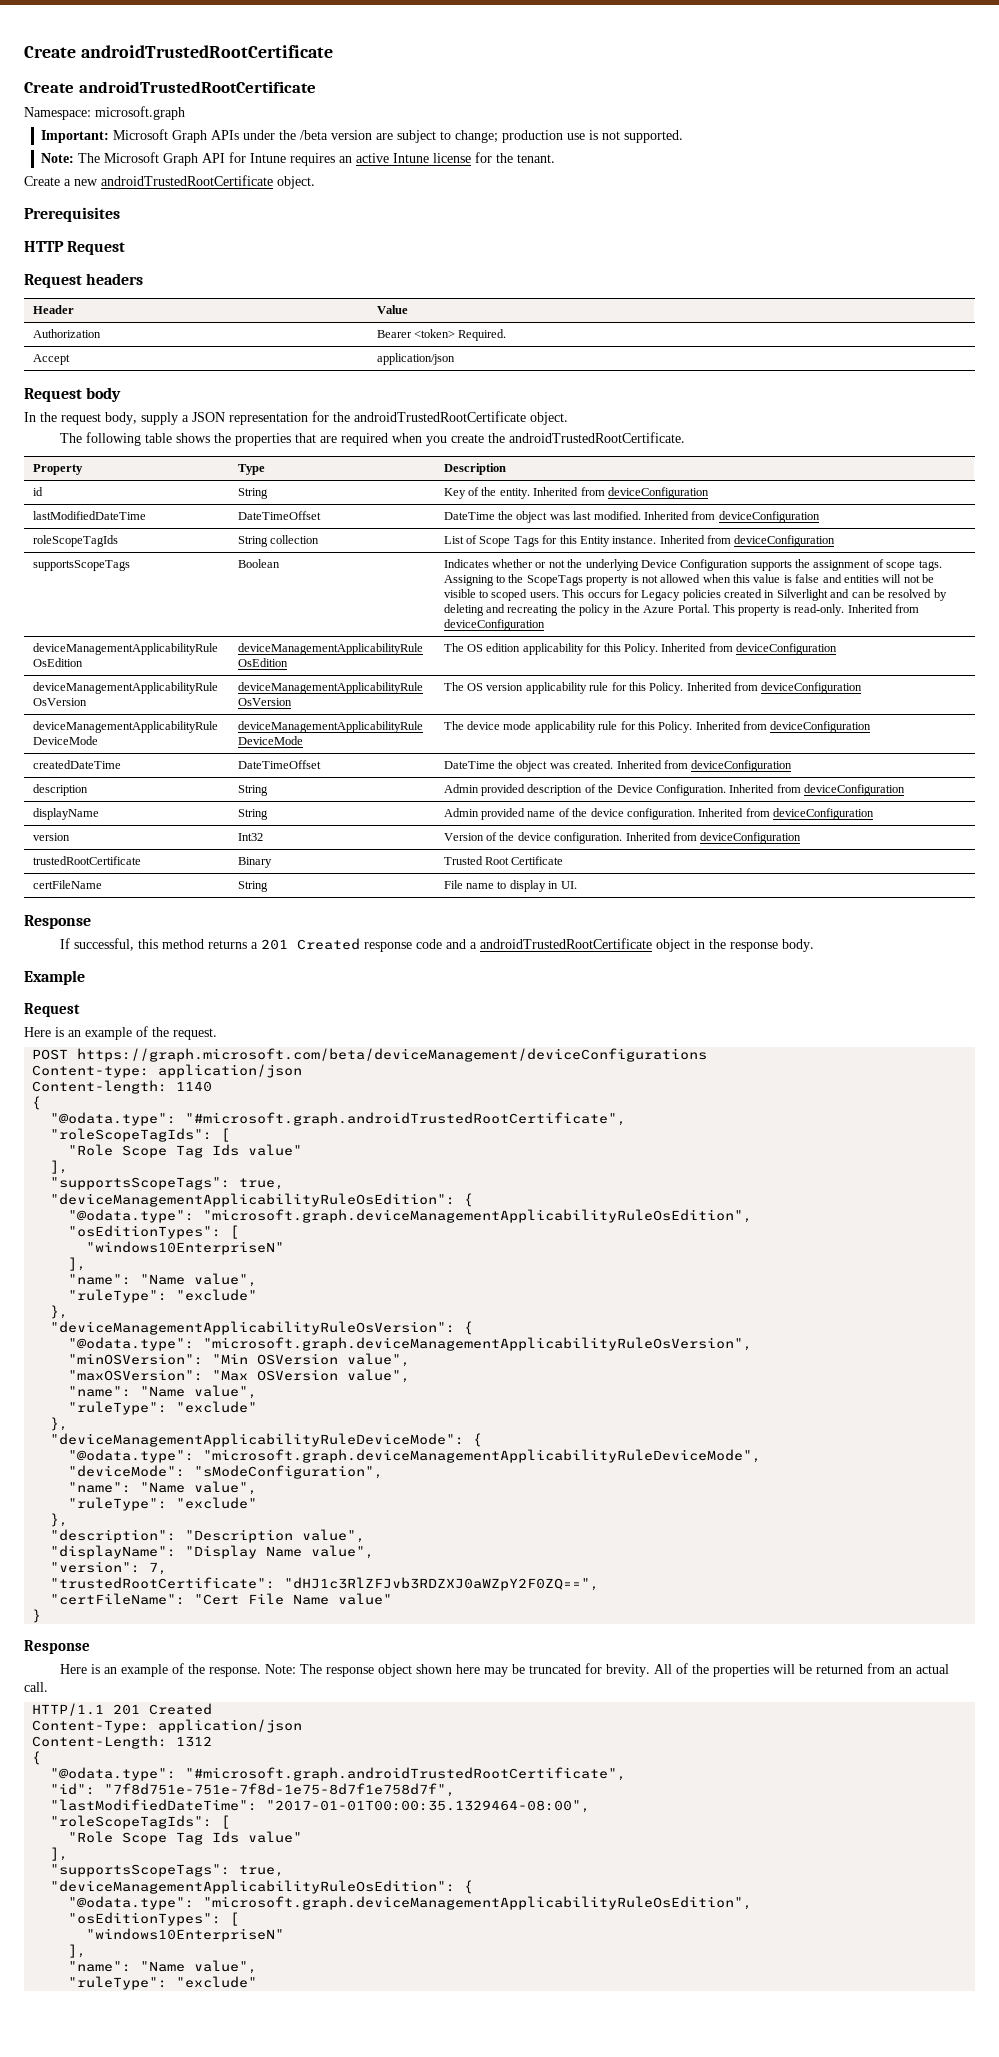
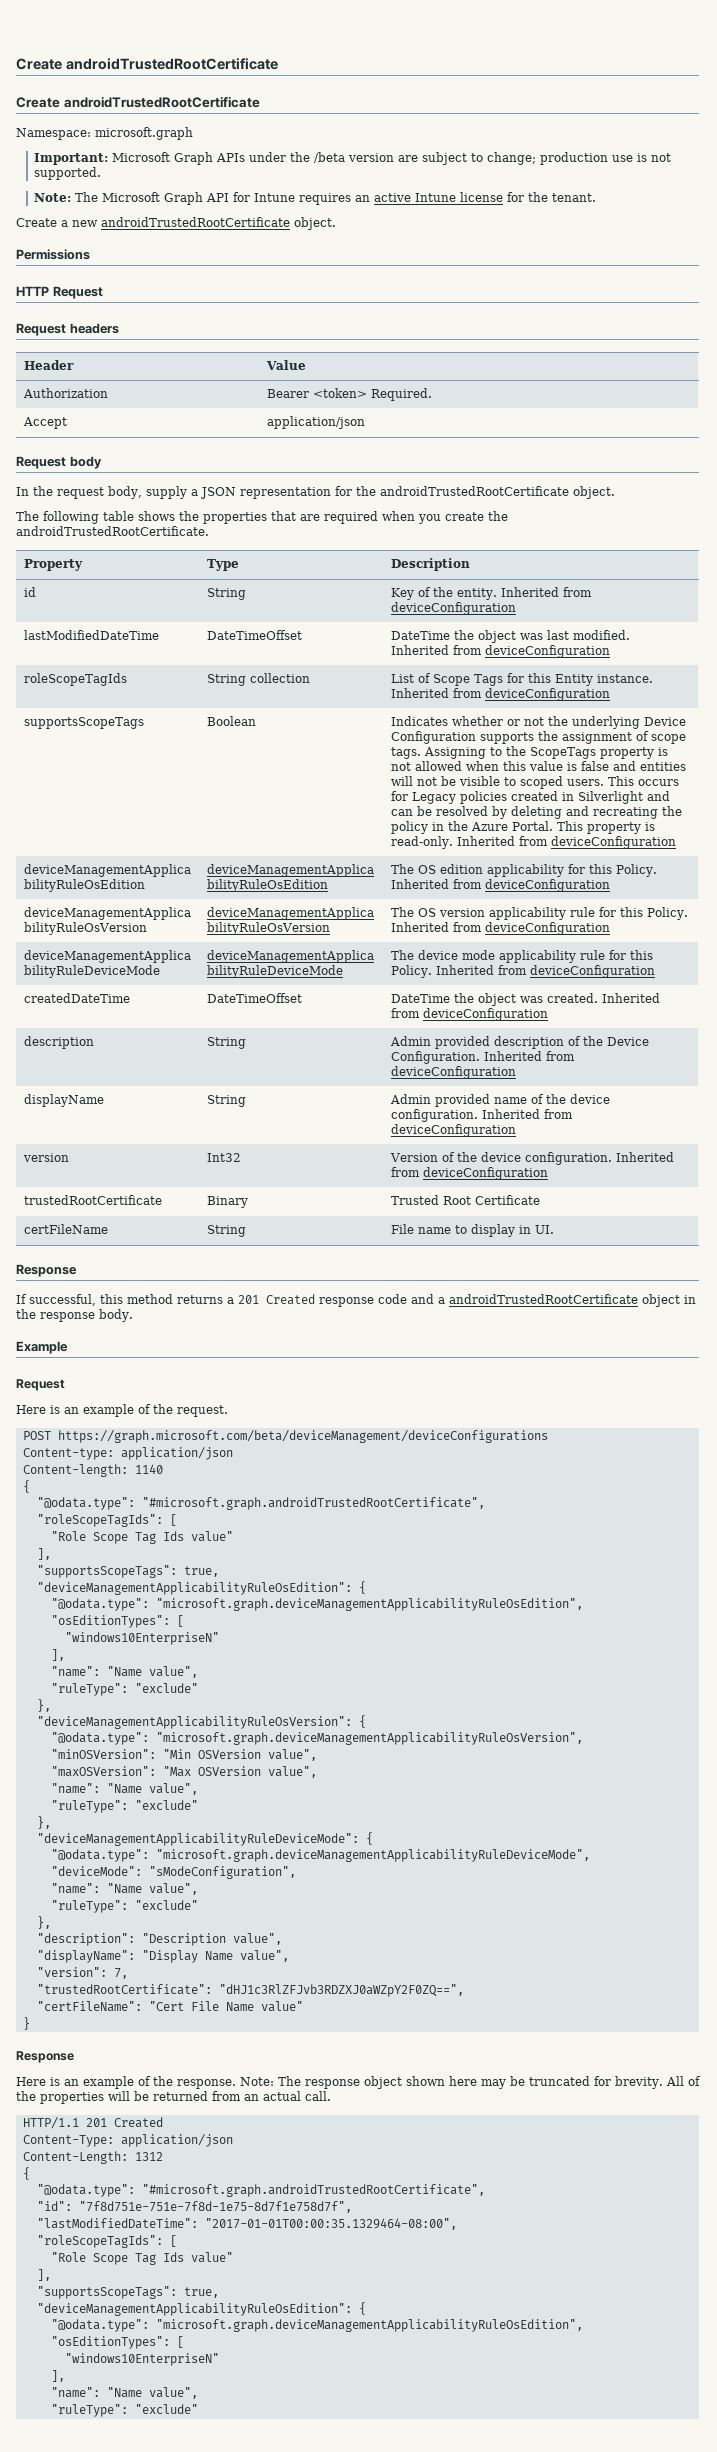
- Prerequisites
+ Permissions

